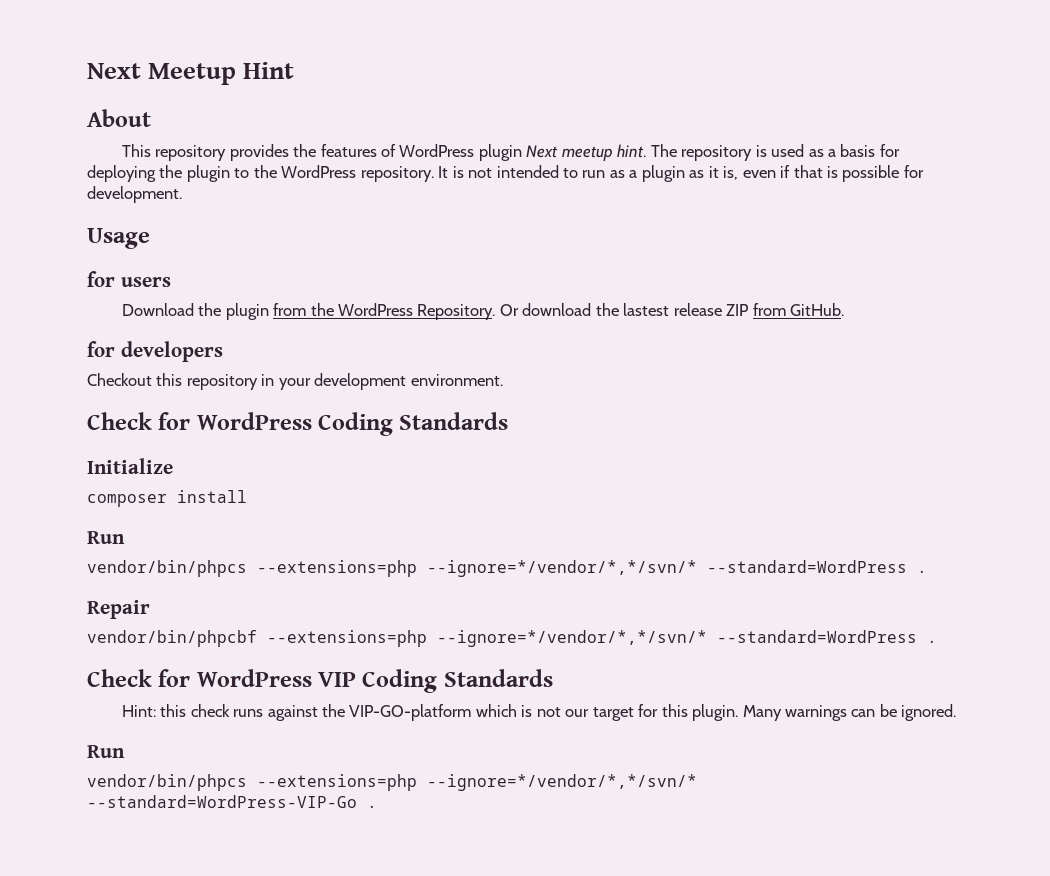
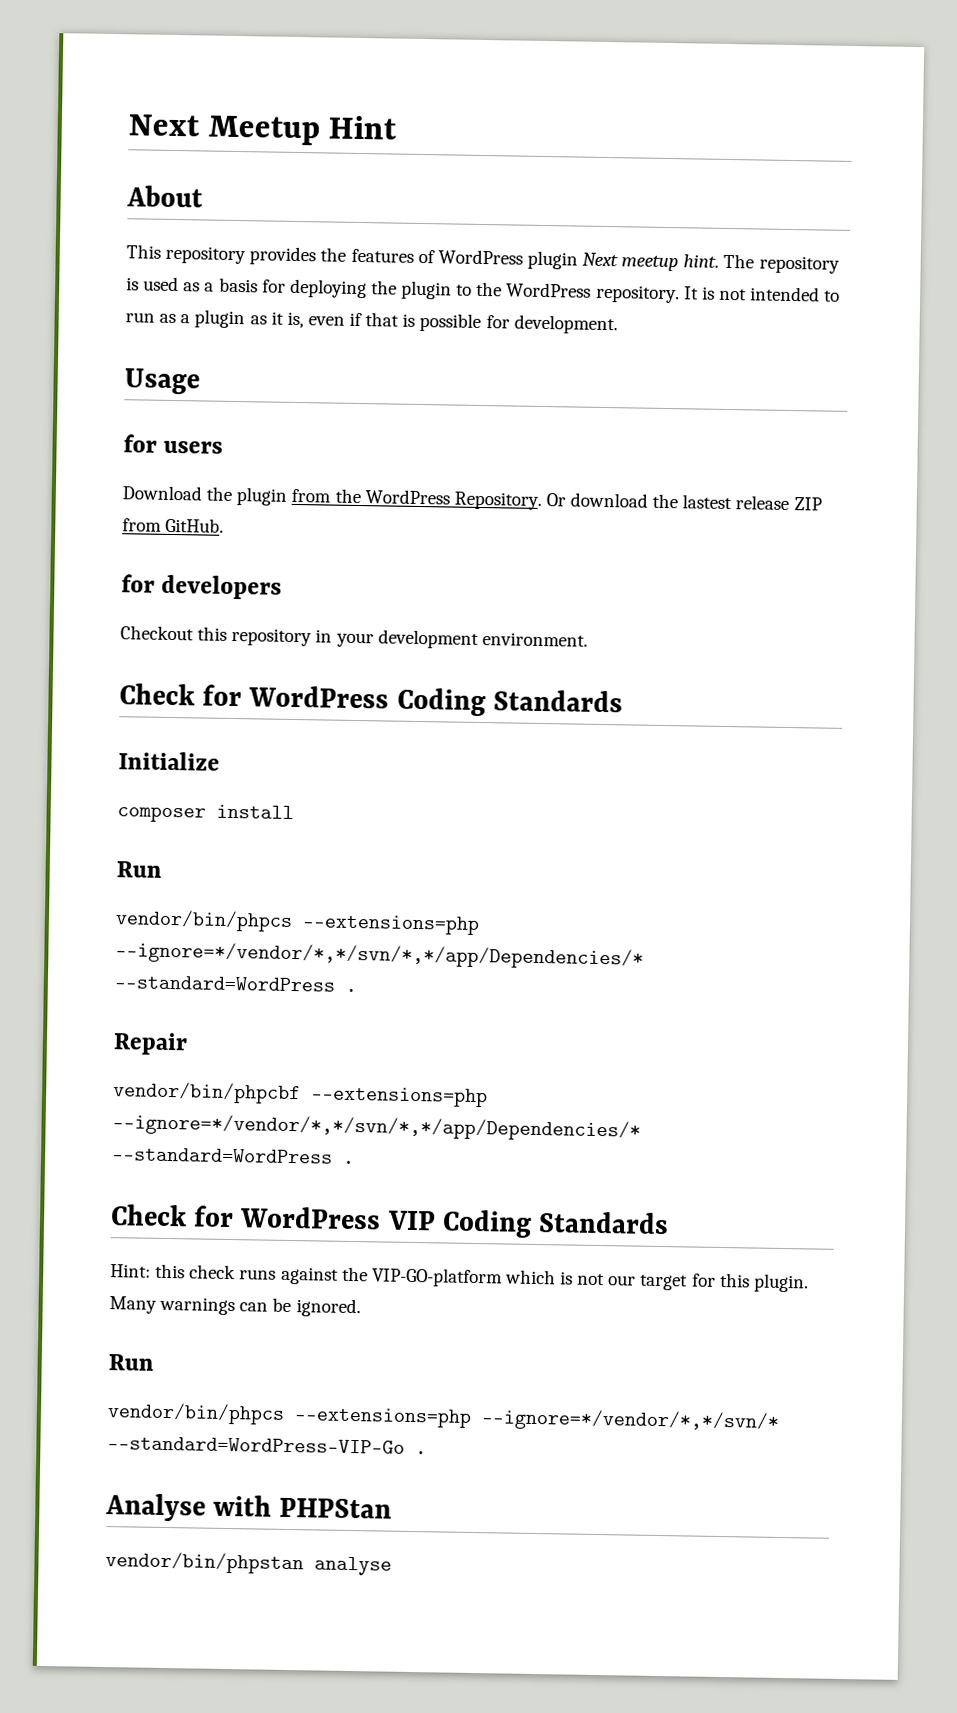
- vendor/bin/phpcs --extensions=php --ignore=*/vendor/*,*/svn/* --standard=WordPress .
+ vendor/bin/phpcs --extensions=php --ignore=*/vendor/*,*/svn/*,*/app/Dependencies/* --standard=WordPress .
- vendor/bin/phpcbf --extensions=php --ignore=*/vendor/*,*/svn/* --standard=WordPress .
+ vendor/bin/phpcbf --extensions=php --ignore=*/vendor/*,*/svn/*,*/app/Dependencies/* --standard=WordPress .
+ Analyse with PHPStan
+ vendor/bin/phpstan analyse

